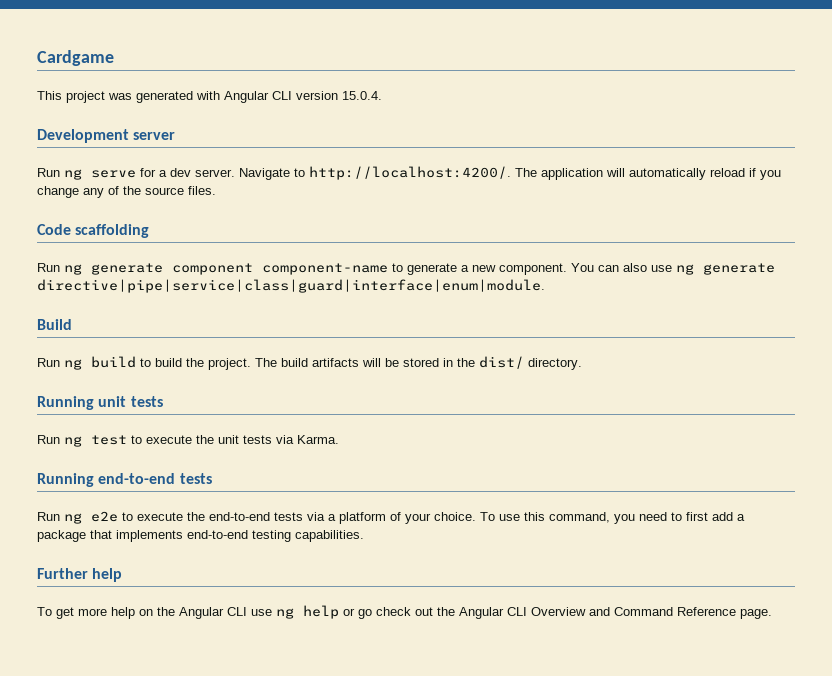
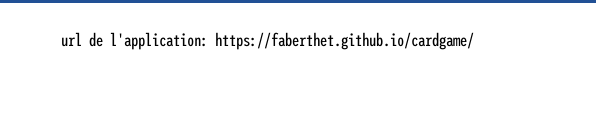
- Cardgame
- This project was generated with Angular CLI version 15.0.4.
- Development server
- Run ng serve for a dev server. Navigate to http://localhost:4200/. The application will automatically reload if you change any of the source files.
- Code scaffolding
- Run ng generate component component-name to generate a new component. You can also use ng generate directive|pipe|service|class|guard|interface|enum|module.
- Build
- Run ng build to build the project. The build artifacts will be stored in the dist/ directory.
- Running unit tests
- Run ng test to execute the unit tests via Karma.
- Running end-to-end tests
- Run ng e2e to execute the end-to-end tests via a platform of your choice. To use this command, you need to first add a package that implements end-to-end testing capabilities.
- Further help
- To get more help on the Angular CLI use ng help or go check out the Angular CLI Overview and Command Reference page.
+ url de l'application: https://faberthet.github.io/cardgame/

